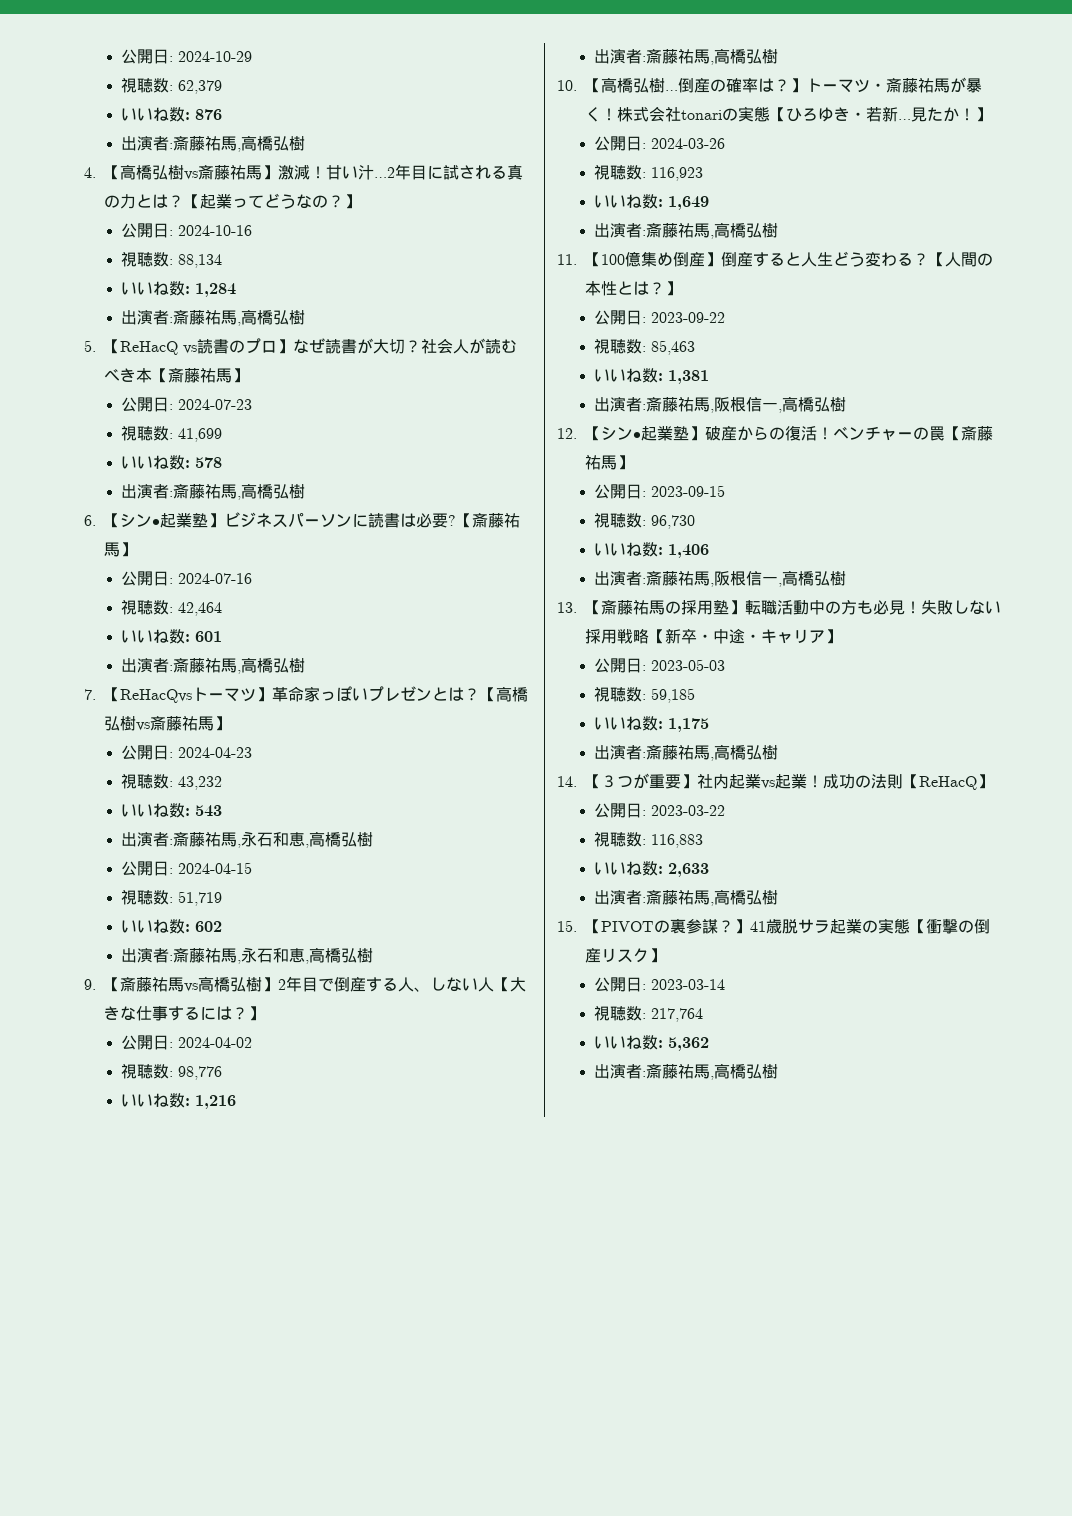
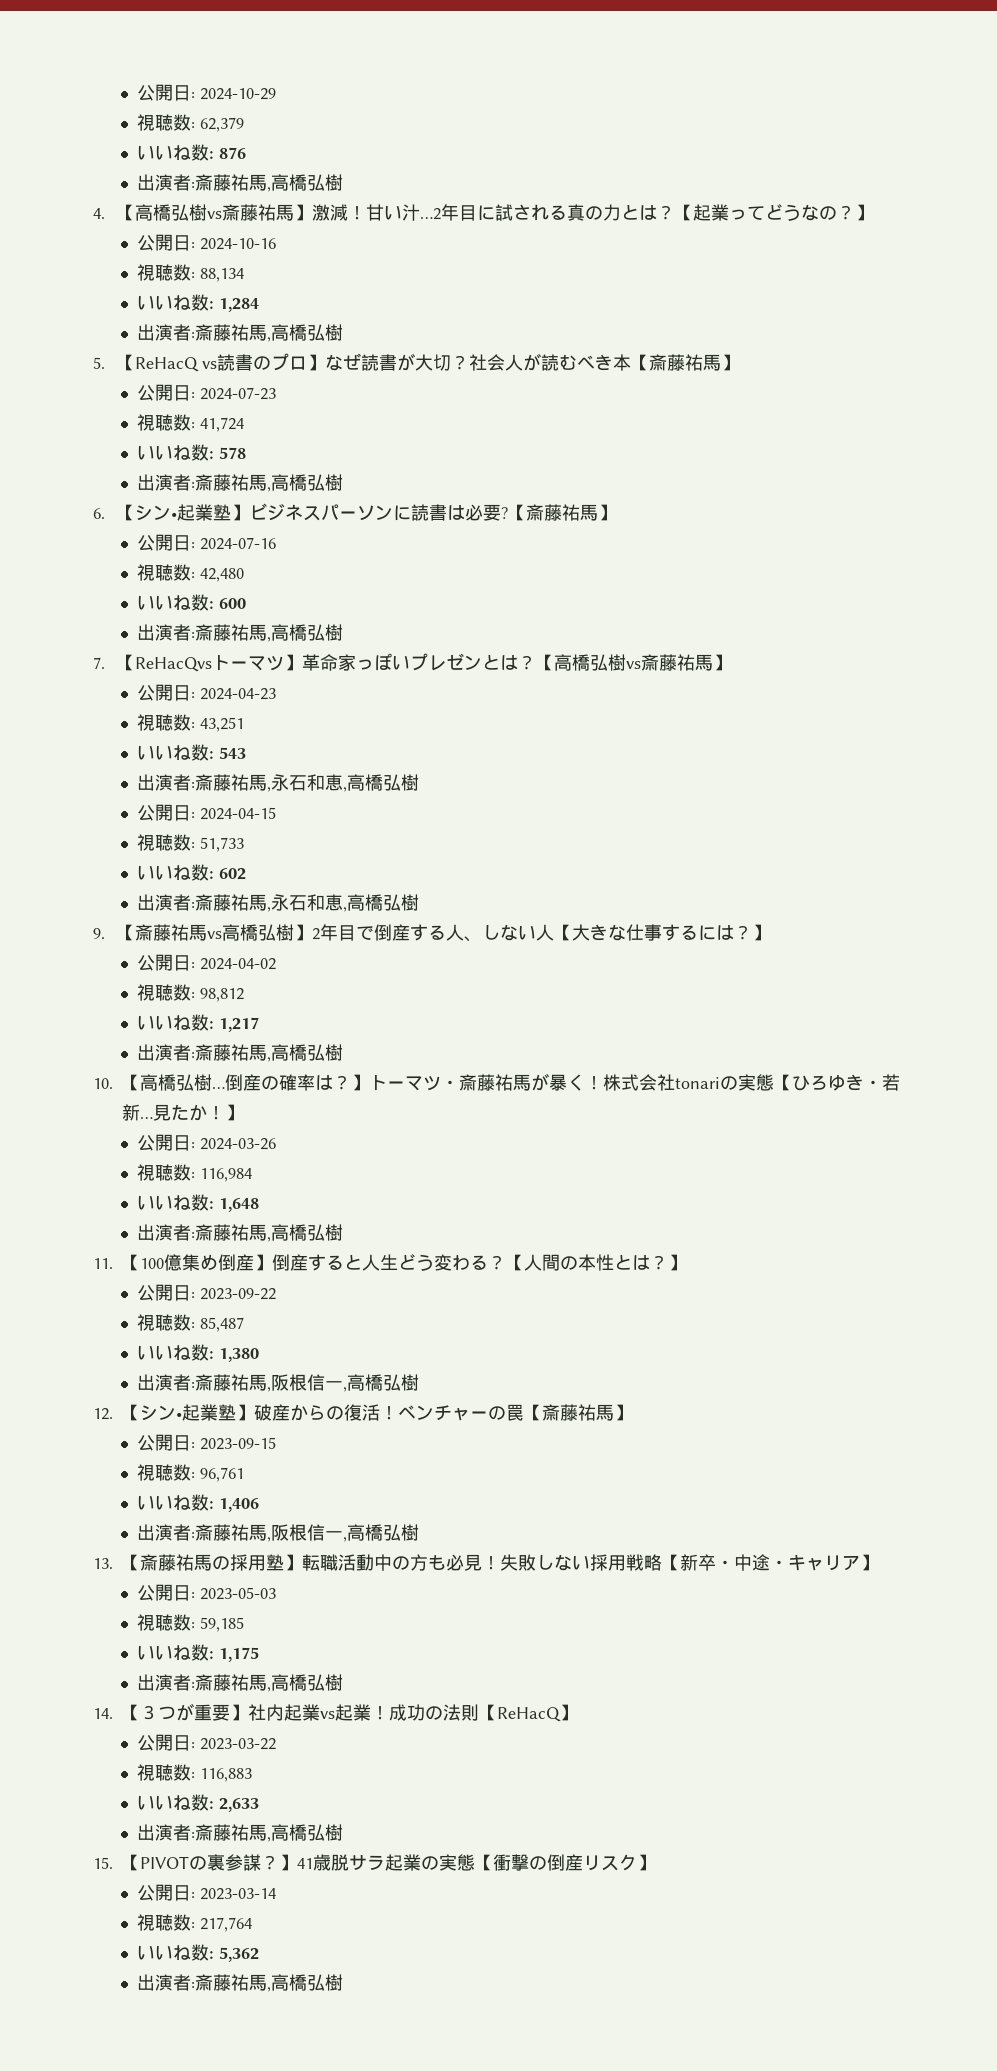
- 視聴数: 41,699
+ 視聴数: 41,724
- 視聴数: 42,464
- いいね数: 601
+ 視聴数: 42,480
+ いいね数: 600
- 視聴数: 43,232
+ 視聴数: 43,251
- 視聴数: 51,719
+ 視聴数: 51,733
- 視聴数: 98,776
- いいね数: 1,216
+ 視聴数: 98,812
+ いいね数: 1,217
- 視聴数: 116,923
- いいね数: 1,649
+ 視聴数: 116,984
+ いいね数: 1,648
- 視聴数: 85,463
- いいね数: 1,381
+ 視聴数: 85,487
+ いいね数: 1,380
- 視聴数: 96,730
+ 視聴数: 96,761

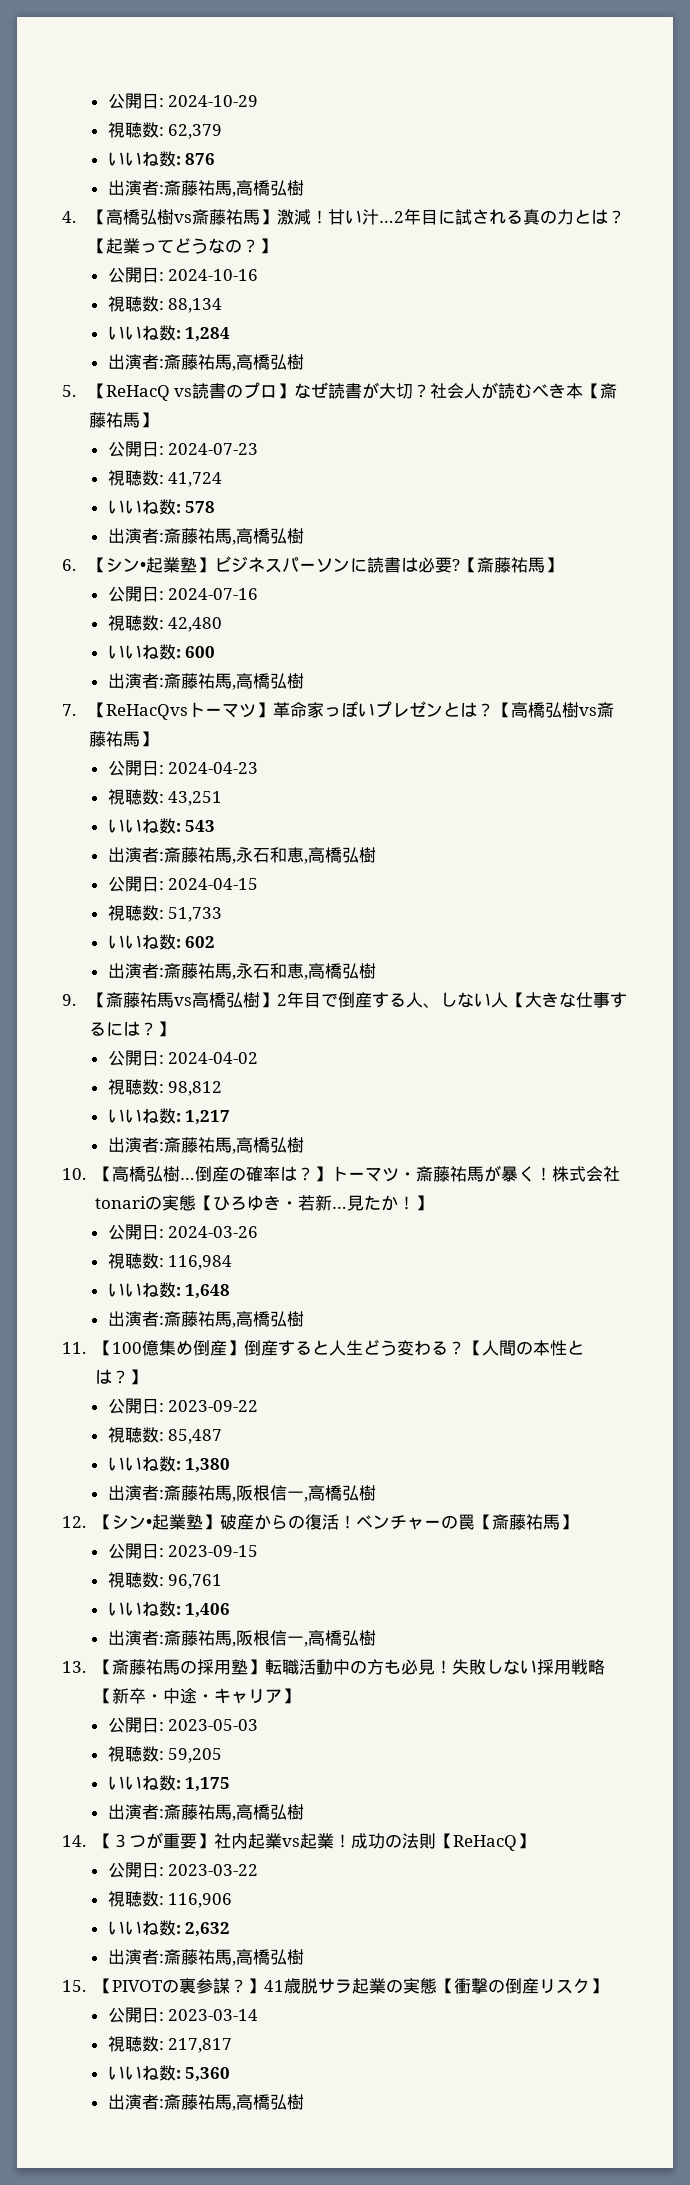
- 視聴数: 59,185
+ 視聴数: 59,205
- 視聴数: 116,883
- いいね数: 2,633
+ 視聴数: 116,906
+ いいね数: 2,632
- 視聴数: 217,764
- いいね数: 5,362
+ 視聴数: 217,817
+ いいね数: 5,360

